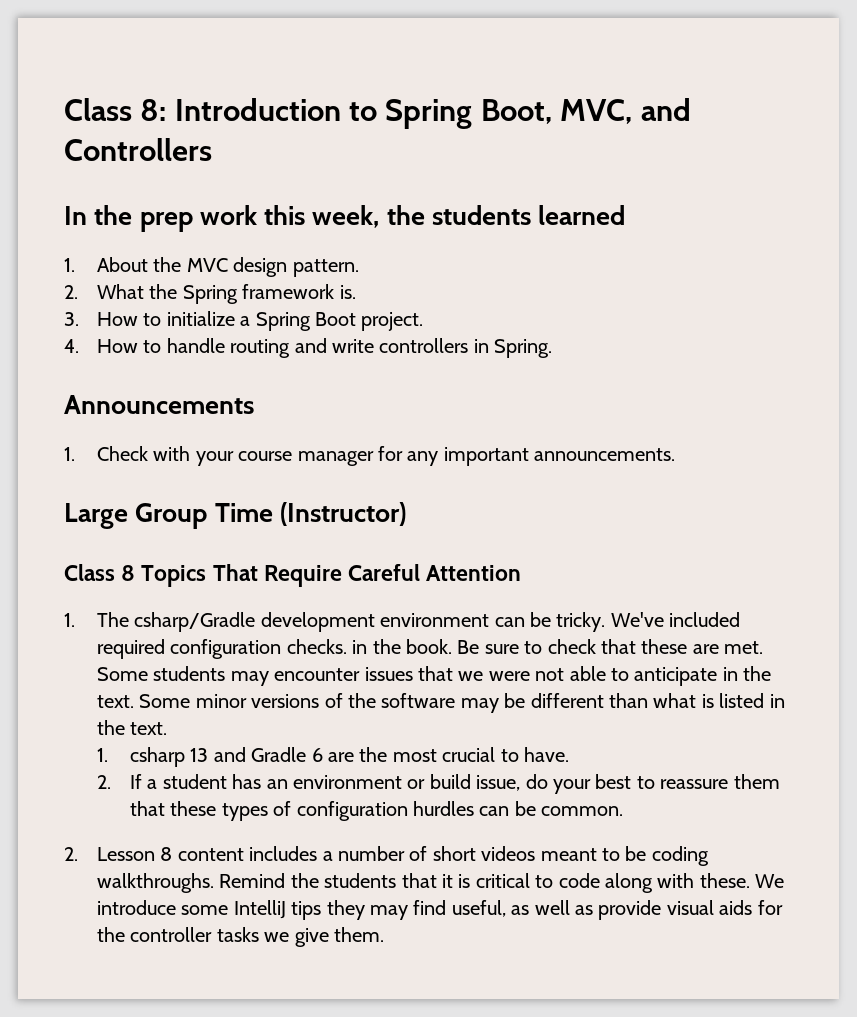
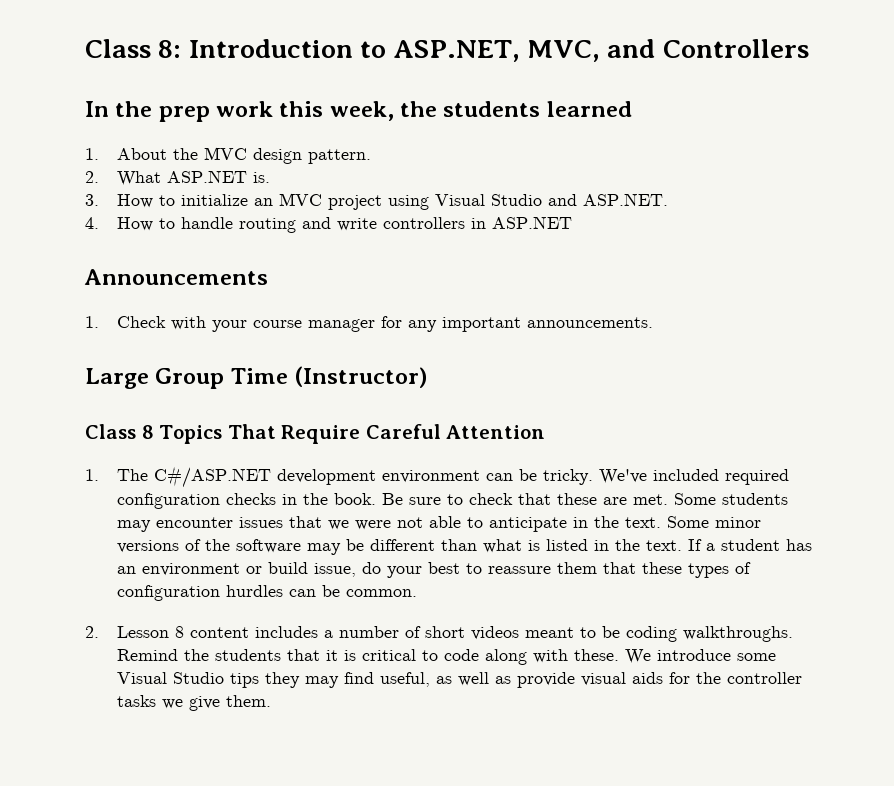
- Class 8: Introduction to Spring Boot, MVC, and Controllers
+ Class 8: Introduction to ASP.NET, MVC, and Controllers
- 2. What the Spring framework is.
+ 2. What ASP.NET is.
- 3. How to initialize a Spring Boot project.
+ 3. How to initialize an MVC project using Visual Studio and ASP.NET.
- 4. How to handle routing and write controllers in Spring.
+ 4. How to handle routing and write controllers in ASP.NET
- 1. The csharp/Gradle development environment can be tricky.
+ 1. The C#/ASP.NET development environment can be tricky.
- We've included required configuration checks. in the book.
+ We've included required configuration checks in the book.
- Some minor versions of the software may be different than what is listed in the text.
- 1. csharp 13 and Gradle 6 are the most crucial to have.
- 2. If a student has an environment or build issue, do your best to reassure them that these types of configuration hurdles can be common.
+ Some minor versions of the software may be different than what is listed in the text. If a student has an environment or build issue, do your best to reassure them that these types of configuration hurdles can be common.
- We introduce some IntelliJ tips they may find useful, as well as provide visual aids for the controller tasks we give them.
+ We introduce some Visual Studio tips they may find useful, as well as provide visual aids for the controller tasks we give them.

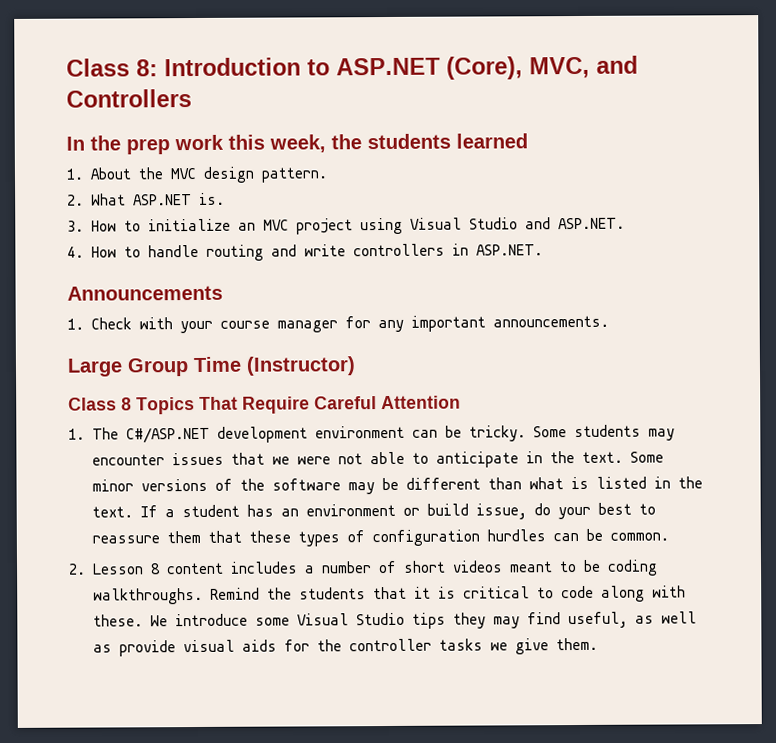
- Class 8: Introduction to ASP.NET, MVC, and Controllers
+ Class 8: Introduction to ASP.NET (Core), MVC, and Controllers
- 4. How to handle routing and write controllers in ASP.NET
+ 4. How to handle routing and write controllers in ASP.NET.
- We've included required configuration checks in the book. Be sure to check that these are met.

